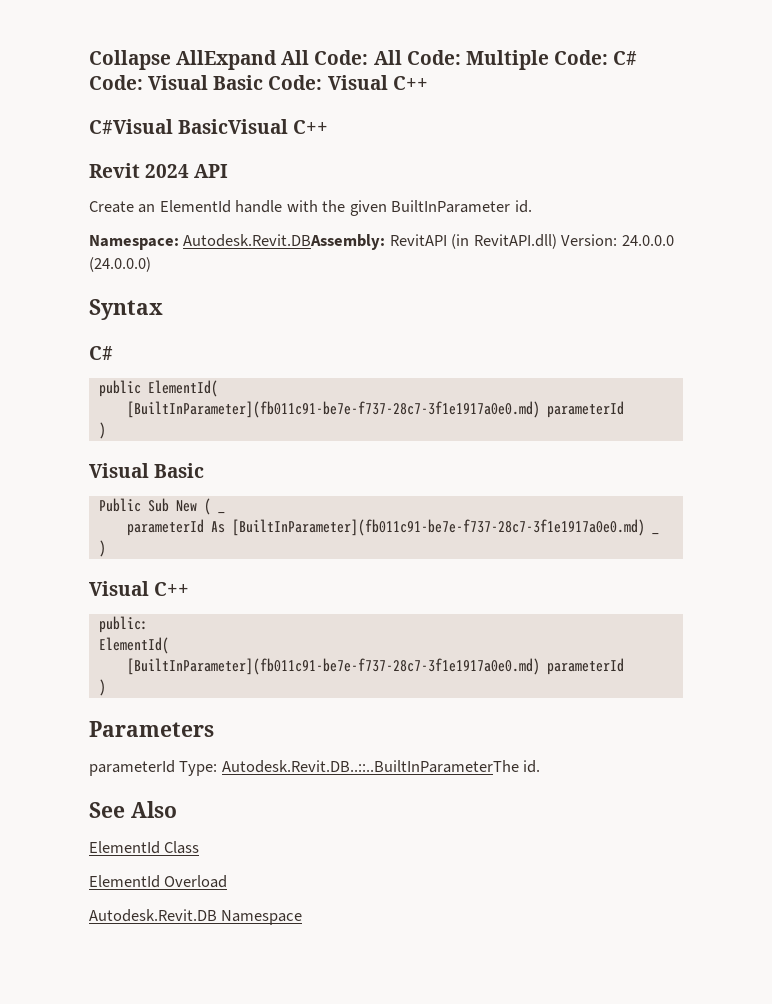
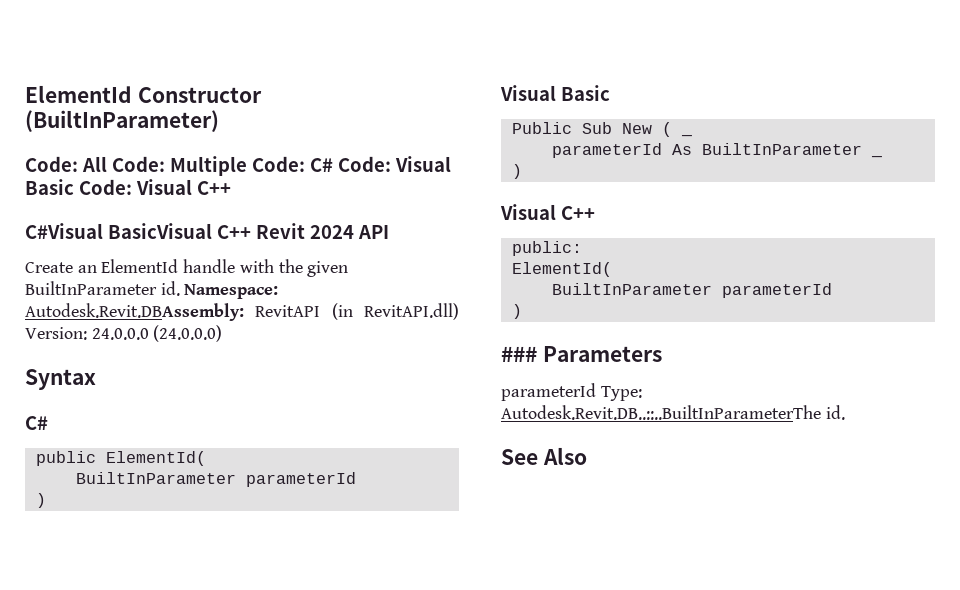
- Collapse AllExpand All Code: All Code: Multiple Code: C# Code: Visual Basic Code: Visual C++
+ ElementId Constructor (BuiltInParameter)
+ Code: All Code: Multiple Code: C# Code: Visual Basic Code: Visual C++
- C#Visual BasicVisual C++
- Revit 2024 API
+ C#Visual BasicVisual C++ Revit 2024 API
- Create an ElementId handle with the given BuiltInParameter id.
- Namespace: Autodesk.Revit.DBAssembly: RevitAPI (in RevitAPI.dll) Version: 24.0.0.0 (24.0.0.0)
+ Create an ElementId handle with the given BuiltInParameter id. Namespace: Autodesk.Revit.DBAssembly: RevitAPI (in RevitAPI.dll) Version: 24.0.0.0 (24.0.0.0)
  public ElementId(
- [BuiltInParameter](fb011c91-be7e-f737-28c7-3f1e1917a0e0.md) parameterId
+ BuiltInParameter parameterId
- parameterId As [BuiltInParameter](fb011c91-be7e-f737-28c7-3f1e1917a0e0.md) _
+ parameterId As BuiltInParameter _
  public:
  ElementId(
- [BuiltInParameter](fb011c91-be7e-f737-28c7-3f1e1917a0e0.md) parameterId
+ BuiltInParameter parameterId
  )
- Parameters
+ ### Parameters
- ElementId Class
- ElementId Overload
- Autodesk.Revit.DB Namespace

